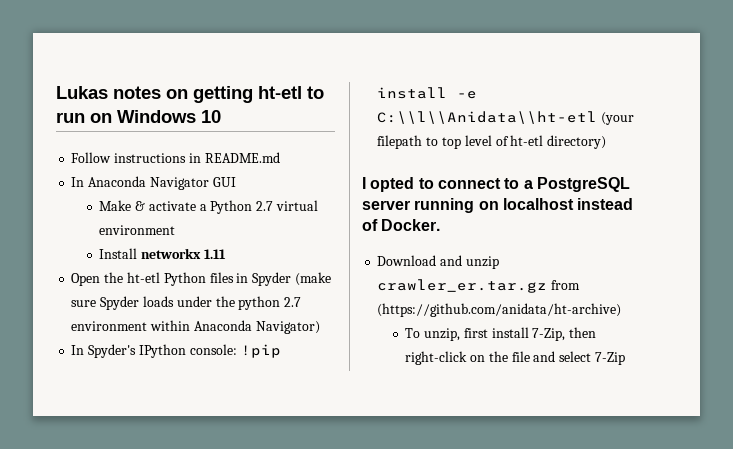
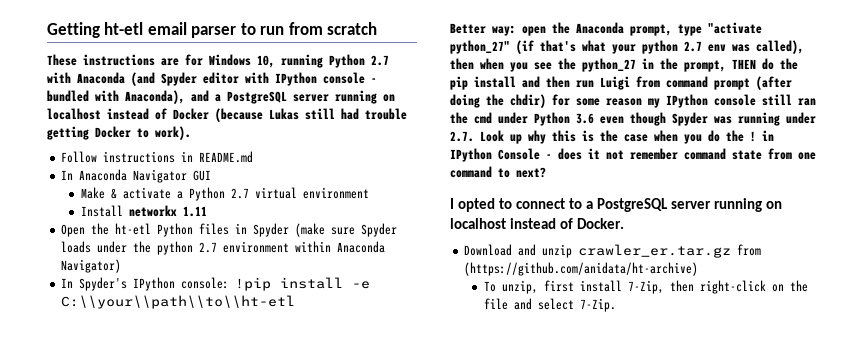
- Lukas notes on getting ht-etl to run on Windows 10
+ Getting ht-etl email parser to run from scratch
+ These instructions are for Windows 10, running Python 2.7 with Anaconda (and Spyder editor with IPython console - bundled with Anaconda), and a PostgreSQL server running on localhost instead of Docker (because Lukas still had trouble getting Docker to work).
- In Spyder's IPython console: !pip install -e C:\\l\\Anidata\\ht-etl (your filepath to top level of ht-etl directory)
+ In Spyder's IPython console: !pip install -e C:\\your\\path\\to\\ht-etl
+ Better way: open the Anaconda prompt, type "activate python_27" (if that's what your python 2.7 env was called), then when you see the python_27 in the prompt, THEN do the pip install and then run Luigi from command prompt (after doing the chdir) for some reason my IPython console still ran the cmd under Python 3.6 even though Spyder was running under 2.7. Look up why this is the case when you do the ! in IPython Console - does it not remember command state from one command to next?
- To unzip, first install 7-Zip, then right-click on the file and select 7-Zip
+ To unzip, first install 7-Zip, then right-click on the file and select 7-Zip.

